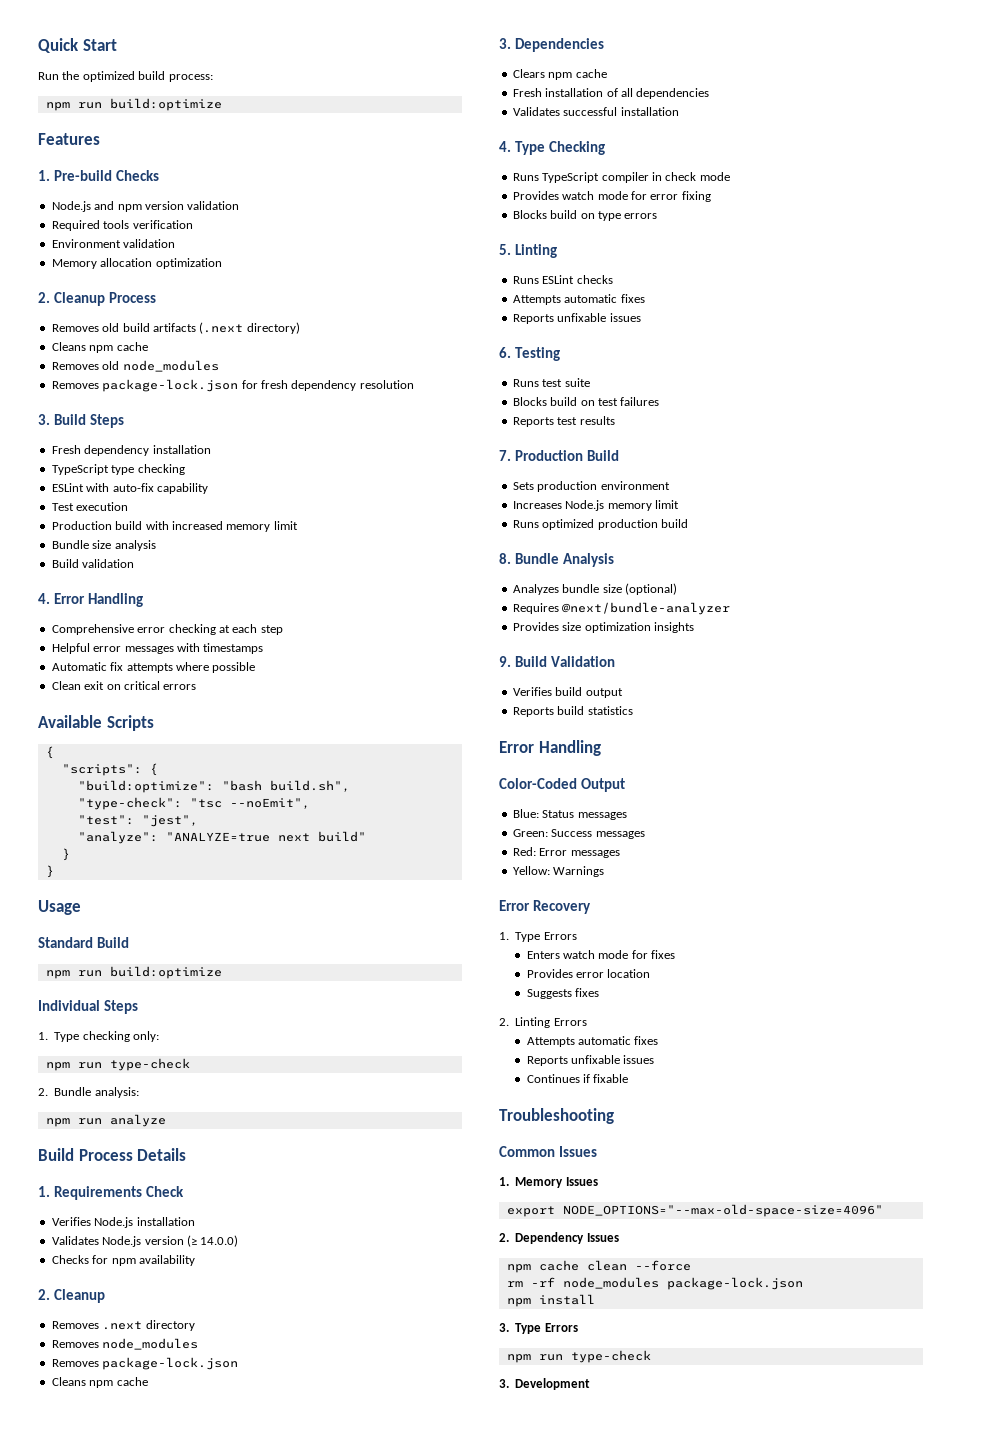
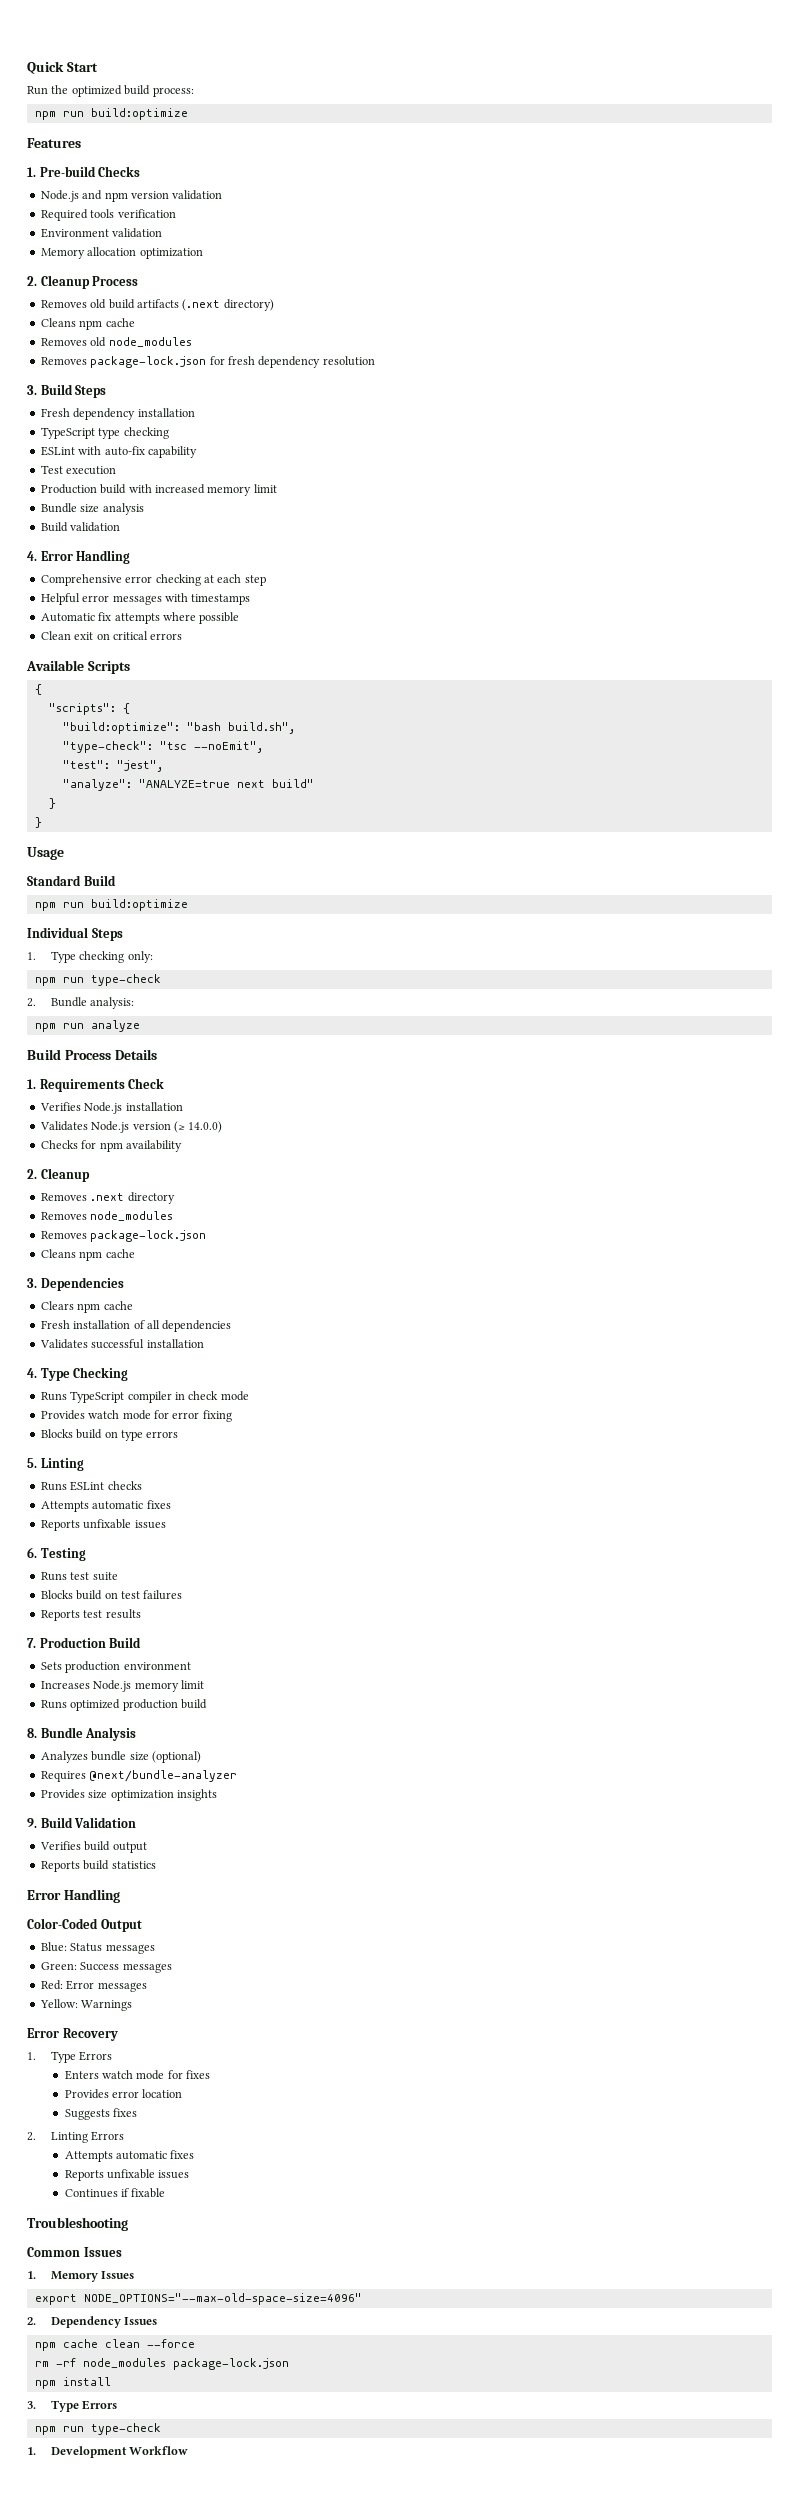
- 3. Development
+ 1. Development Workflow

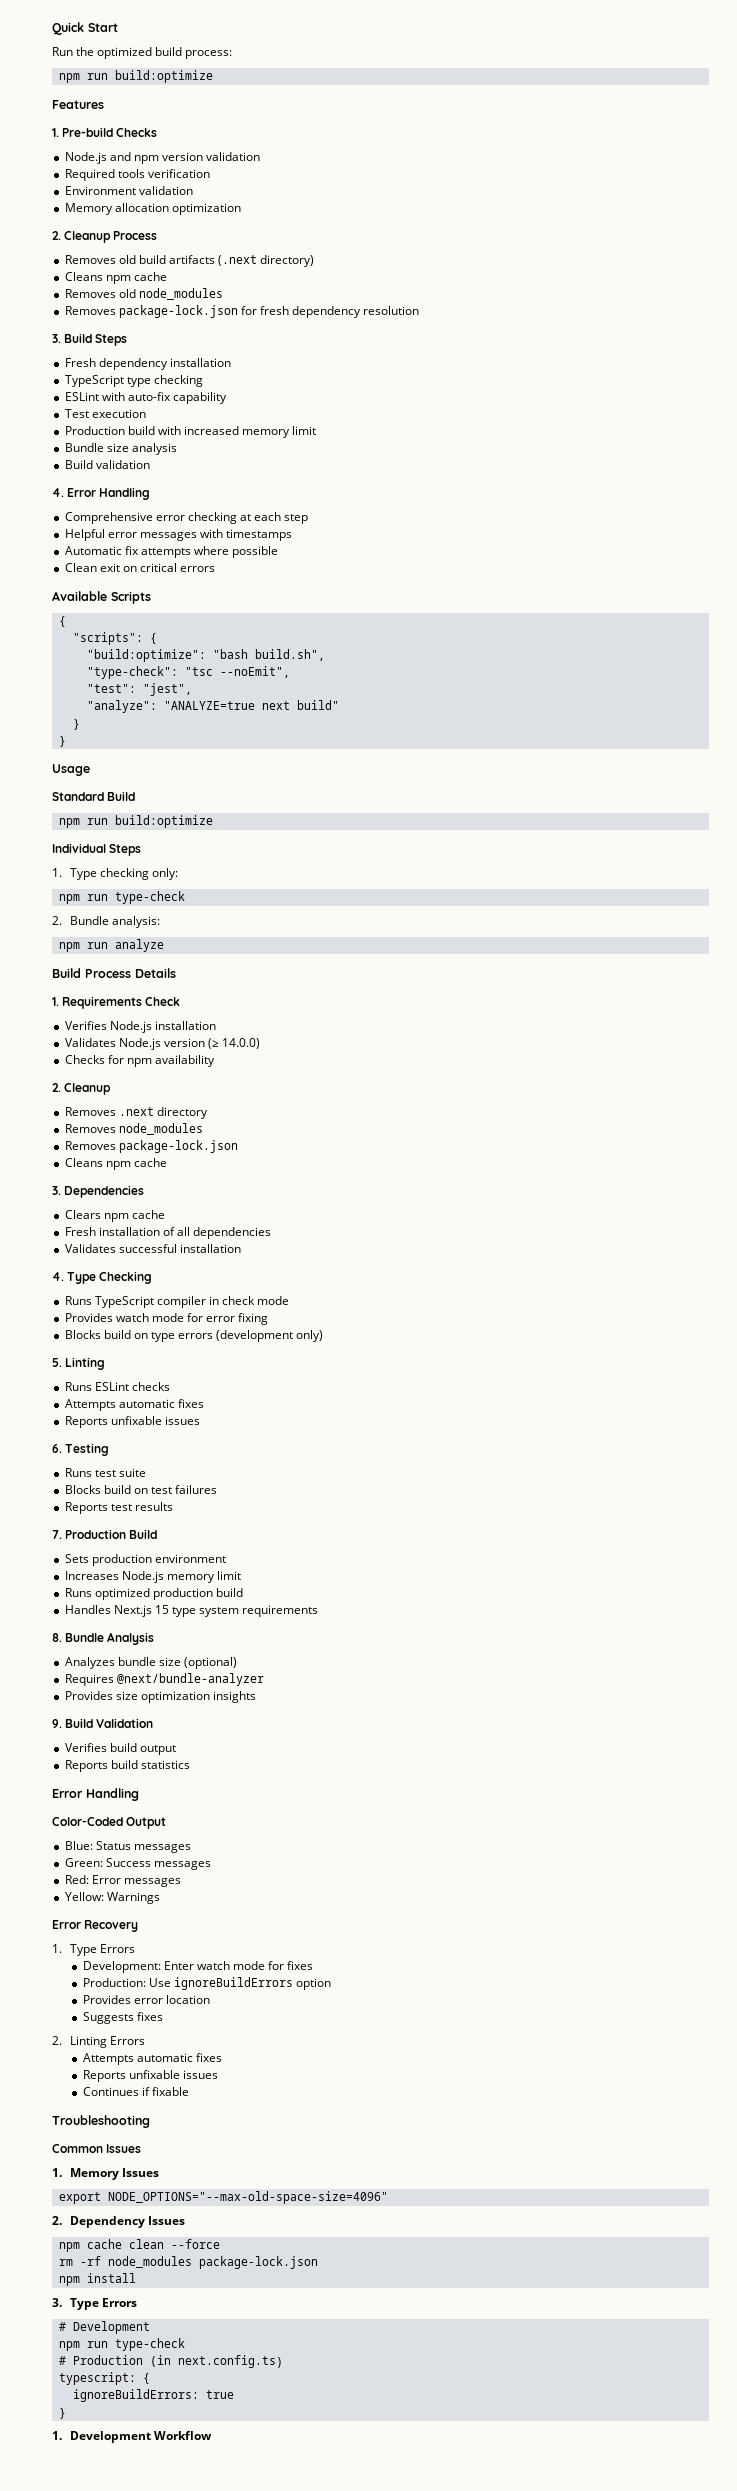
- Blocks build on type errors
+ Blocks build on type errors (development only)
+ Handles Next.js 15 type system requirements
- Enters watch mode for fixes
+ Development: Enter watch mode for fixes
+ Production: Use ignoreBuildErrors option
  3. Type Errors
+ # Development
  npm run type-check
+ # Production (in next.config.ts)
+ typescript: {
+ ignoreBuildErrors: true
+ }

